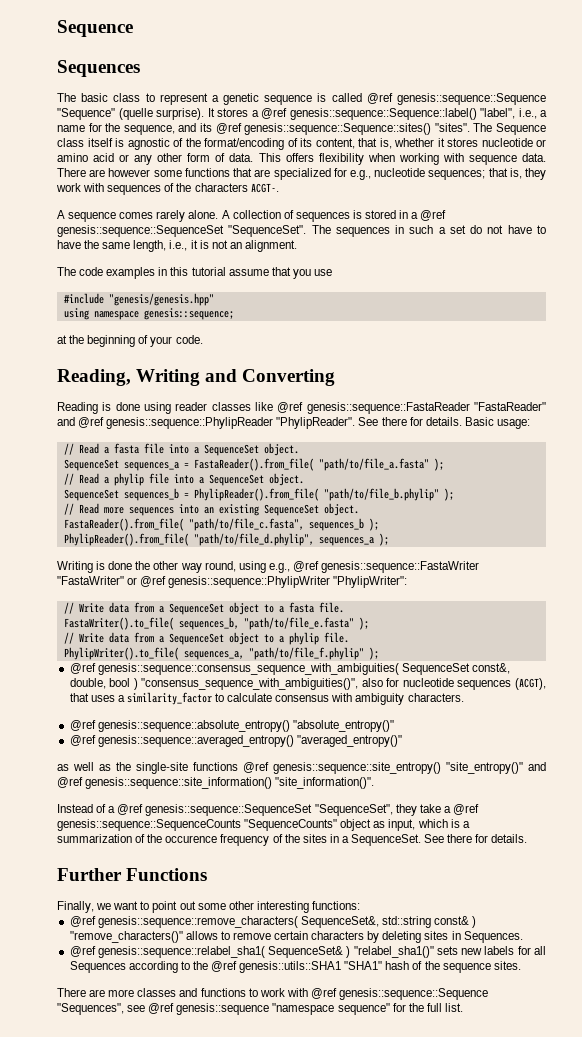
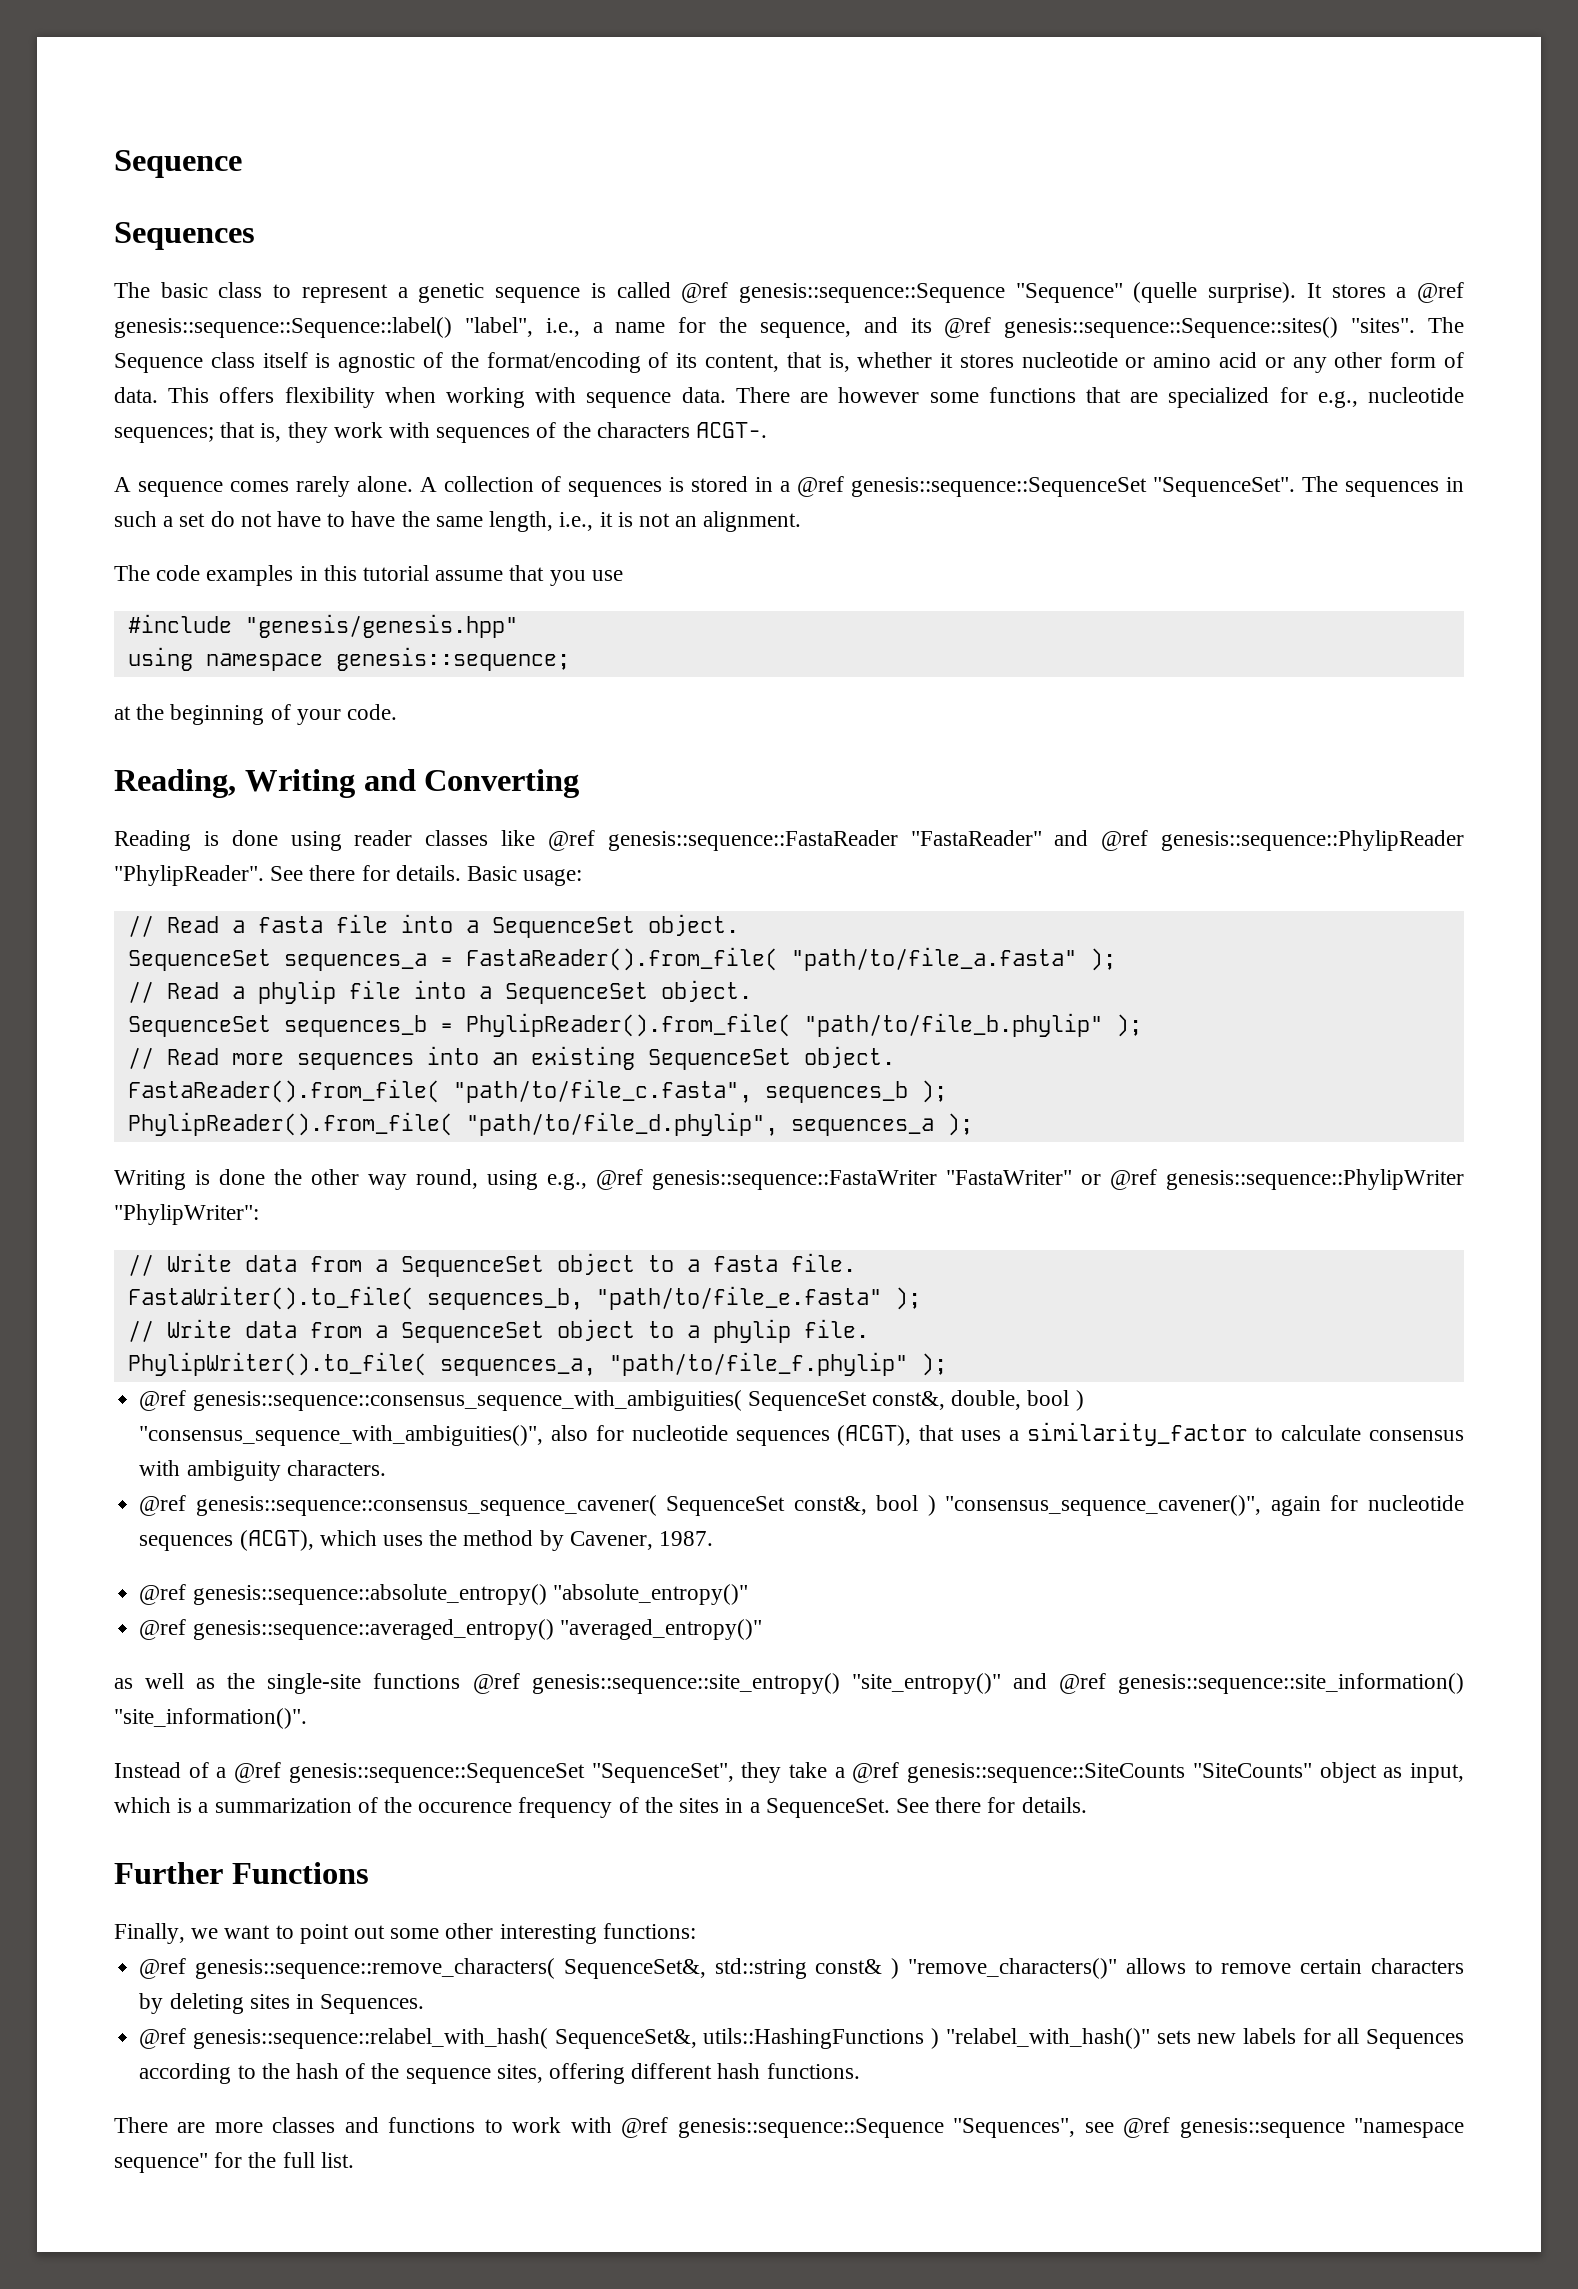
+ @ref genesis::sequence::consensus_sequence_cavener( SequenceSet const&, bool ) "consensus_sequence_cavener()", again for nucleotide sequences (ACGT), which uses the method by Cavener, 1987.
- Instead of a @ref genesis::sequence::SequenceSet "SequenceSet", they take a @ref genesis::sequence::SequenceCounts "SequenceCounts" object as input, which is a summarization of the occurence frequency of the sites in a SequenceSet.
+ Instead of a @ref genesis::sequence::SequenceSet "SequenceSet", they take a @ref genesis::sequence::SiteCounts "SiteCounts" object as input, which is a summarization of the occurence frequency of the sites in a SequenceSet.
- @ref genesis::sequence::relabel_sha1( SequenceSet& ) "relabel_sha1()" sets new labels for all Sequences according to the @ref genesis::utils::SHA1 "SHA1" hash of the sequence sites.
+ @ref genesis::sequence::relabel_with_hash( SequenceSet&, utils::HashingFunctions ) "relabel_with_hash()" sets new labels for all Sequences according to the hash of the sequence sites, offering different hash functions.

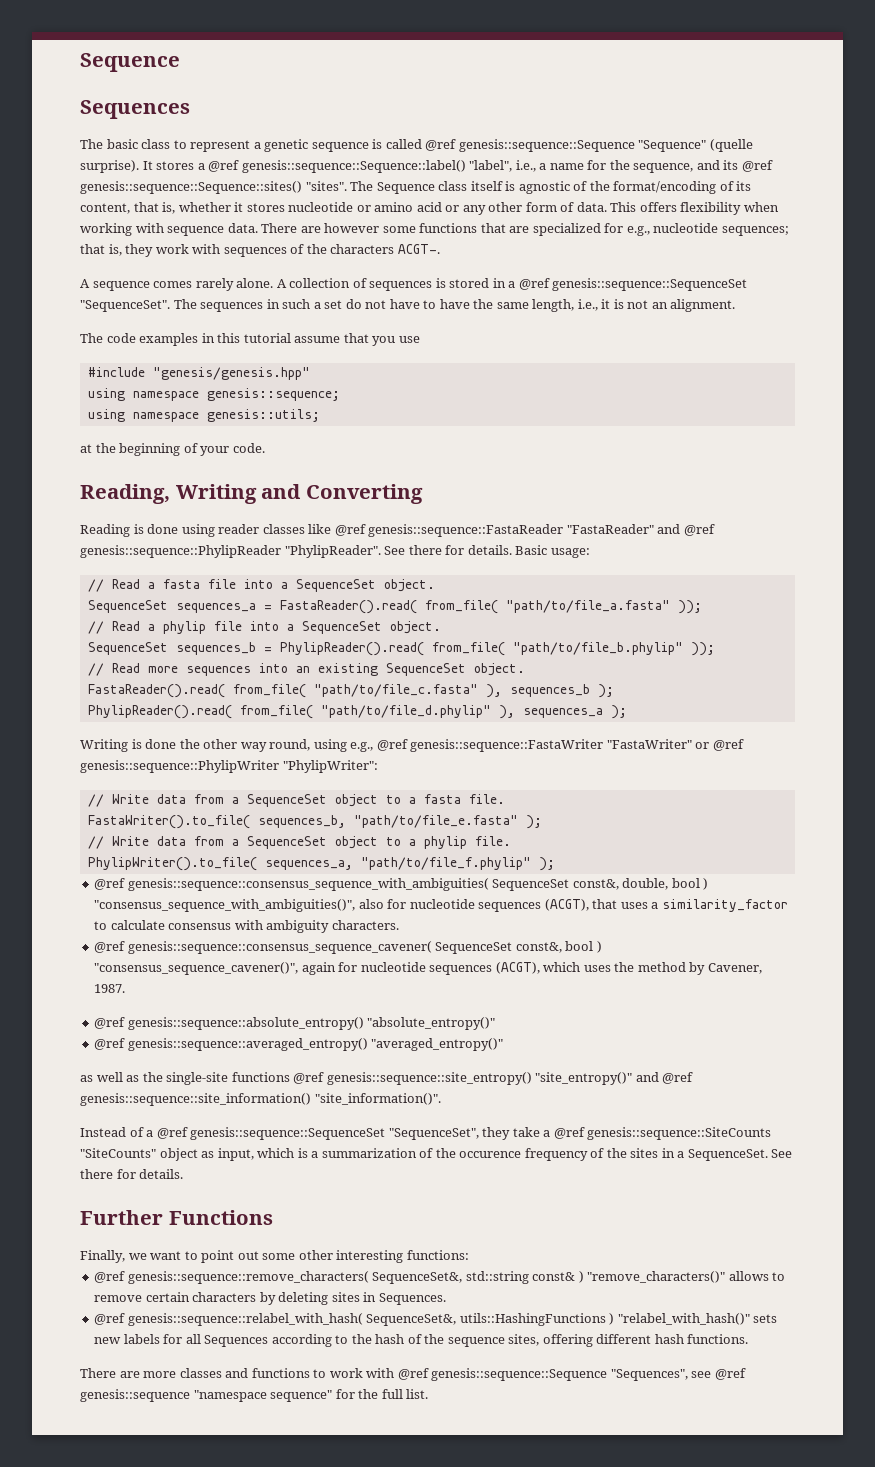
+ using namespace genesis::utils;
- SequenceSet sequences_a = FastaReader().from_file( "path/to/file_a.fasta" );
+ SequenceSet sequences_a = FastaReader().read( from_file( "path/to/file_a.fasta" ));
- SequenceSet sequences_b = PhylipReader().from_file( "path/to/file_b.phylip" );
+ SequenceSet sequences_b = PhylipReader().read( from_file( "path/to/file_b.phylip" ));
- FastaReader().from_file( "path/to/file_c.fasta", sequences_b );
- PhylipReader().from_file( "path/to/file_d.phylip", sequences_a );
+ FastaReader().read( from_file( "path/to/file_c.fasta" ), sequences_b );
+ PhylipReader().read( from_file( "path/to/file_d.phylip" ), sequences_a );

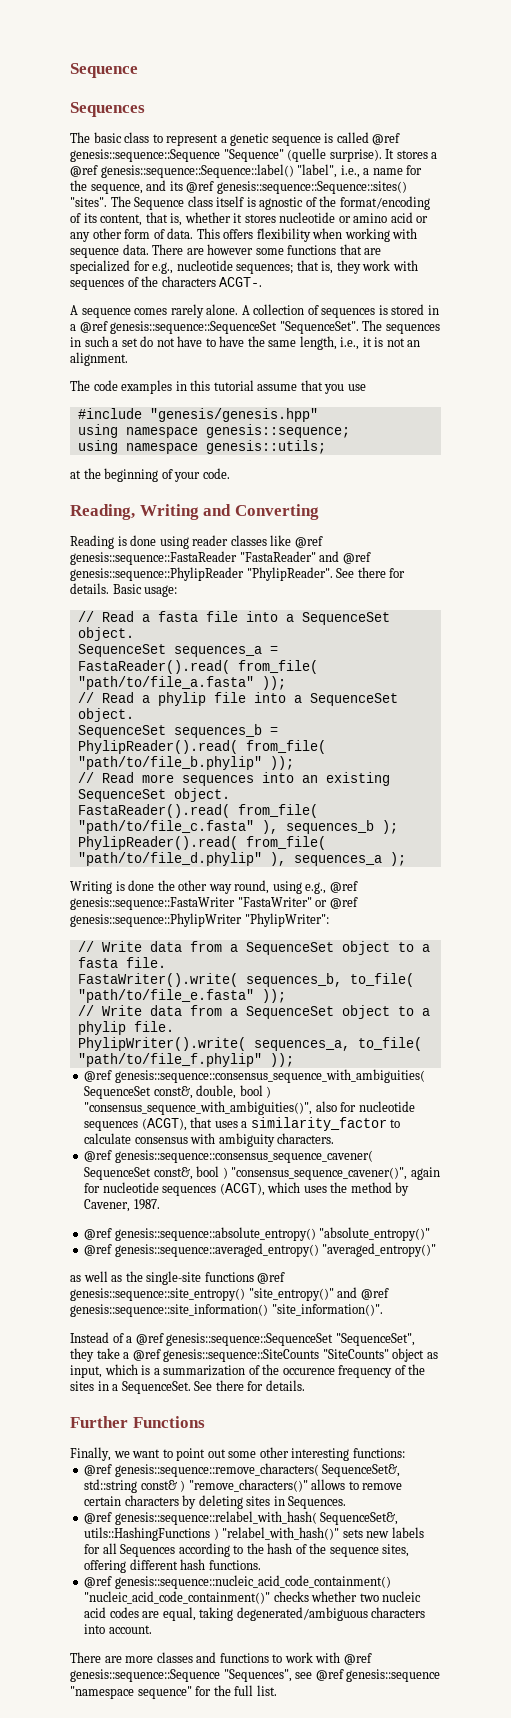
- FastaWriter().to_file( sequences_b, "path/to/file_e.fasta" );
+ FastaWriter().write( sequences_b, to_file( "path/to/file_e.fasta" ));
- PhylipWriter().to_file( sequences_a, "path/to/file_f.phylip" );
+ PhylipWriter().write( sequences_a, to_file( "path/to/file_f.phylip" ));
+ @ref genesis::sequence::nucleic_acid_code_containment() "nucleic_acid_code_containment()" checks whether two nucleic acid codes are equal, taking degenerated/ambiguous characters into account.

